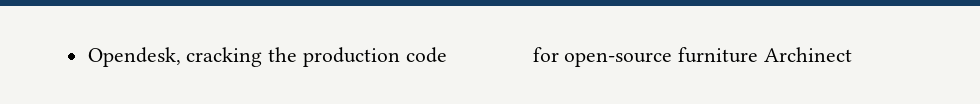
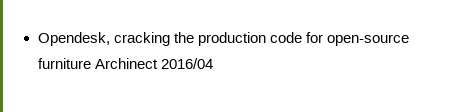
- Opendesk, cracking the production code for open-source furniture Archinect
+ Opendesk, cracking the production code for open-source furniture Archinect 2016/04

